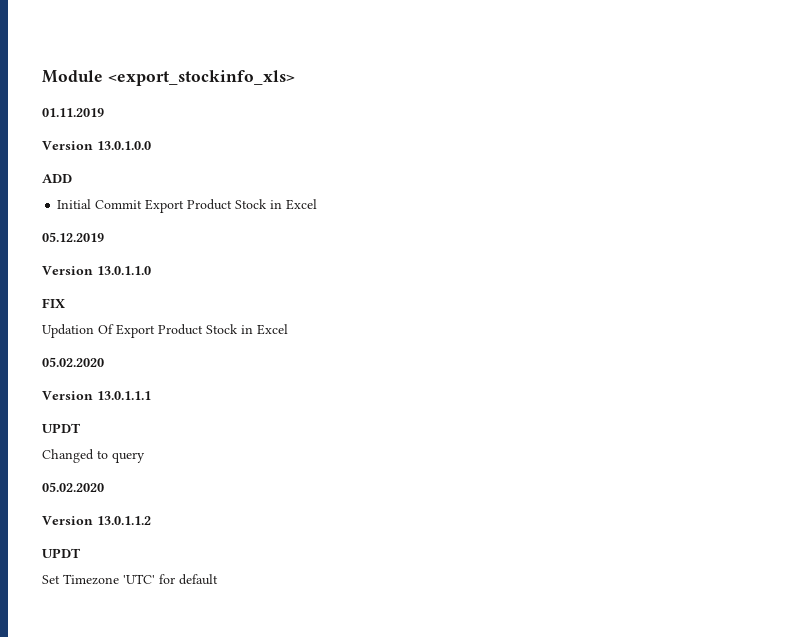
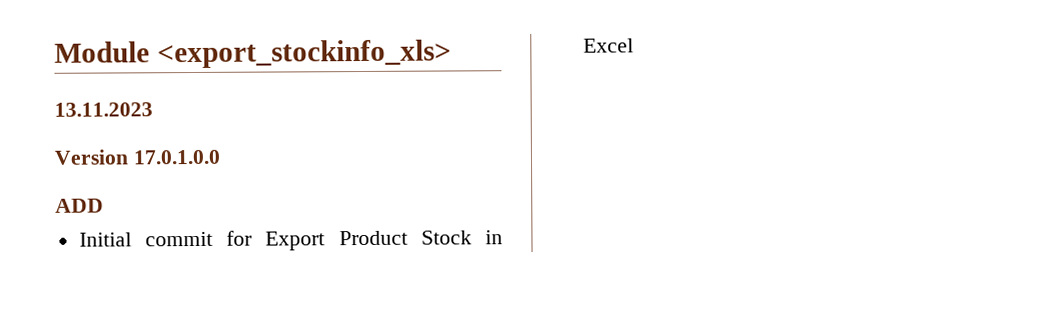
- 01.11.2019
- Version 13.0.1.0.0
+ 13.11.2023
+ Version 17.0.1.0.0
- Initial Commit Export Product Stock in Excel
- 05.12.2019
- Version 13.0.1.1.0
- FIX
- Updation Of Export Product Stock in Excel
- 05.02.2020
- Version 13.0.1.1.1
- UPDT
- Changed to query
- 05.02.2020
- Version 13.0.1.1.2
- UPDT
- Set Timezone 'UTC' for default
+ Initial commit for Export Product Stock in Excel

